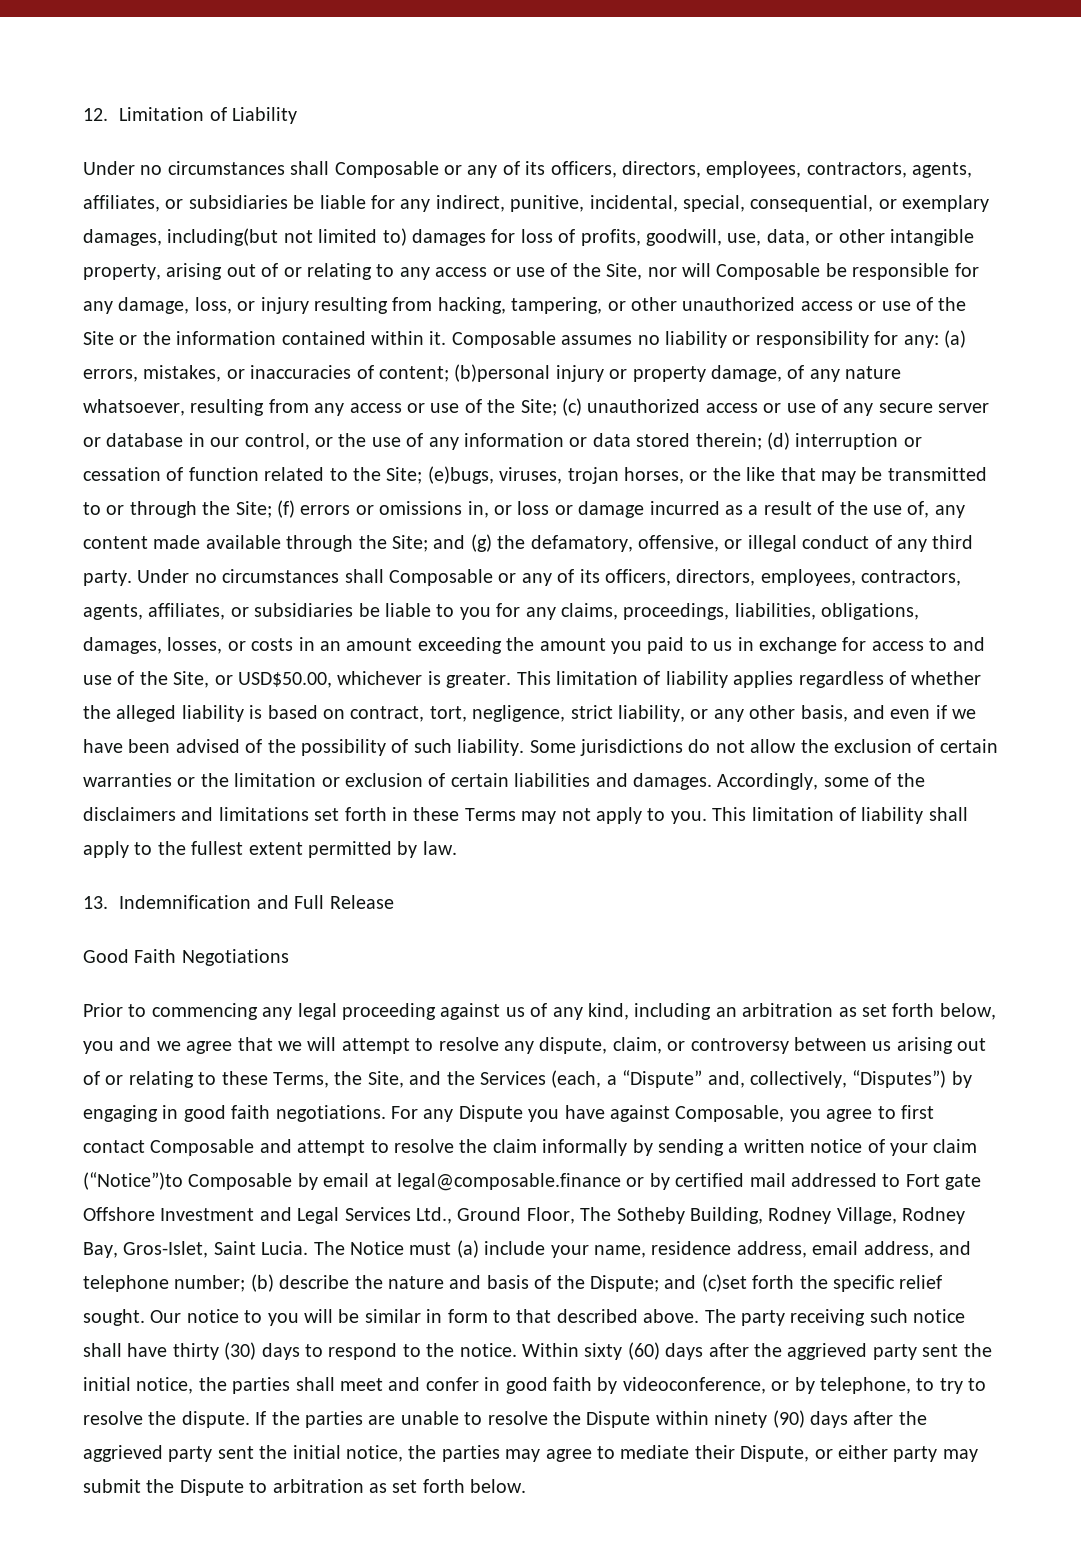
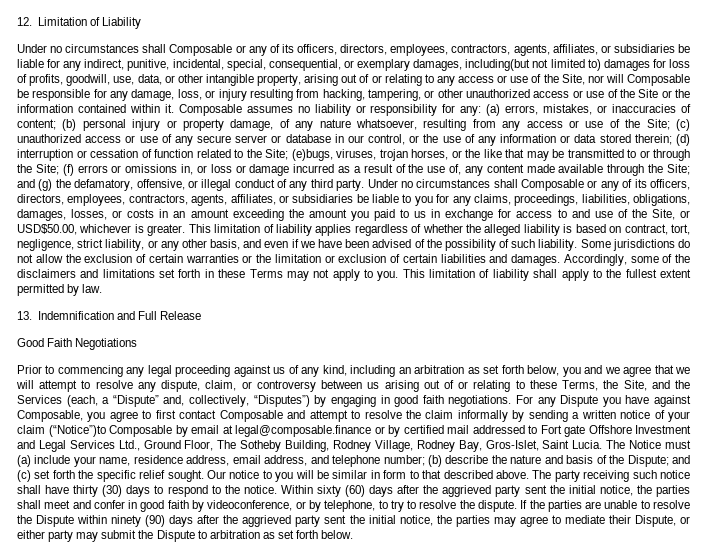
- (b)personal injury or property damage, of any nature whatsoever, resulting from any access or use of the Site;
+ (b) personal injury or property damage, of any nature whatsoever, resulting from any access or use of the Site;
- The Notice must (a) include your name, residence address, email address, and telephone number; (b) describe the nature and basis of the Dispute; and (c)set forth the specific relief sought.
+ The Notice must (a) include your name, residence address, email address, and telephone number; (b) describe the nature and basis of the Dispute; and (c) set forth the specific relief sought.

